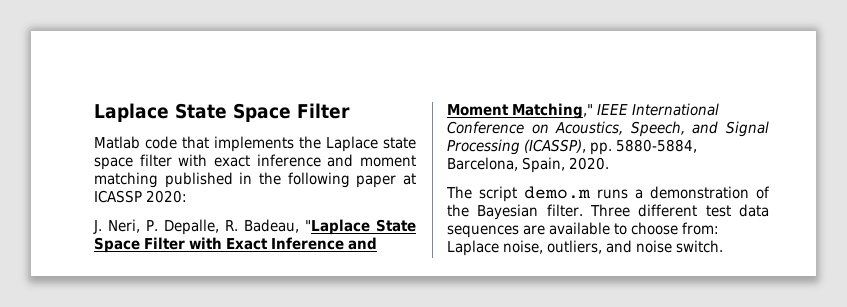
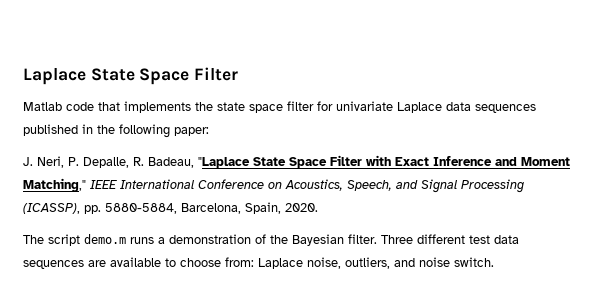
- Matlab code that implements the Laplace state space filter with exact inference and moment matching published in the following paper at ICASSP 2020:
+ Matlab code that implements the state space filter for univariate Laplace data sequences published in the following paper:

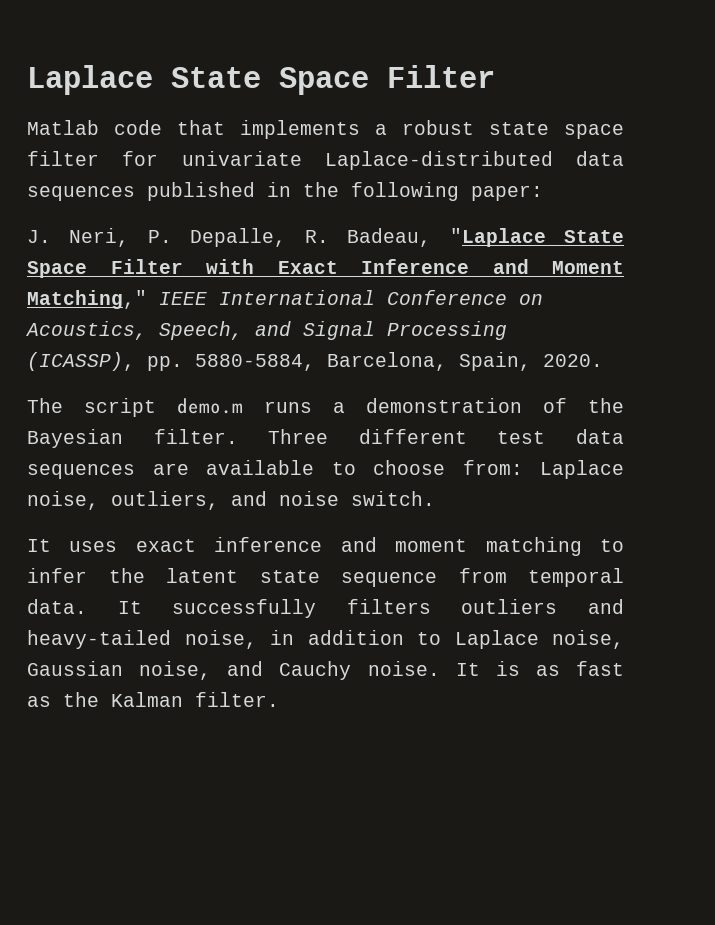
- Matlab code that implements the state space filter for univariate Laplace data sequences published in the following paper:
+ Matlab code that implements a robust state space filter for univariate Laplace-distributed data sequences published in the following paper:
+ It uses exact inference and moment matching to infer the latent state sequence from temporal data. It successfully filters outliers and heavy-tailed noise, in addition to Laplace noise, Gaussian noise, and Cauchy noise. It is as fast as the Kalman filter.

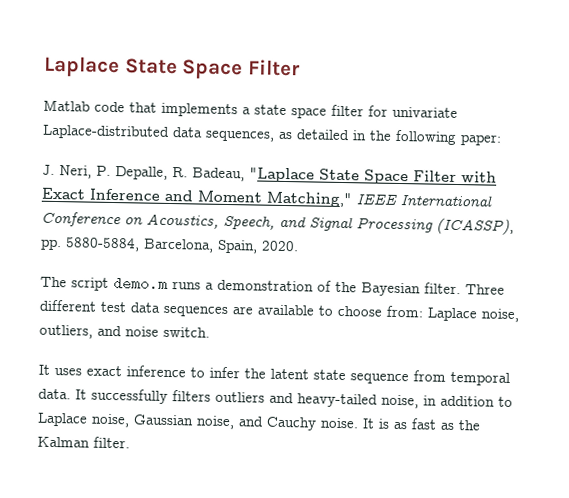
- Matlab code that implements a robust state space filter for univariate Laplace-distributed data sequences published in the following paper:
+ Matlab code that implements a state space filter for univariate Laplace-distributed data sequences, as detailed in the following paper:
- It uses exact inference and moment matching to infer the latent state sequence from temporal data.
+ It uses exact inference to infer the latent state sequence from temporal data.

